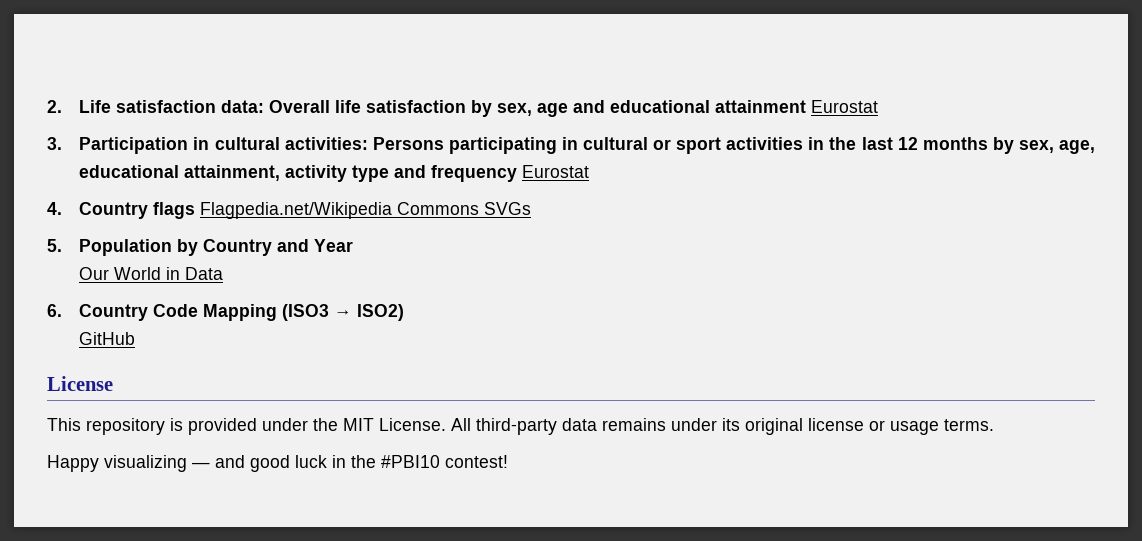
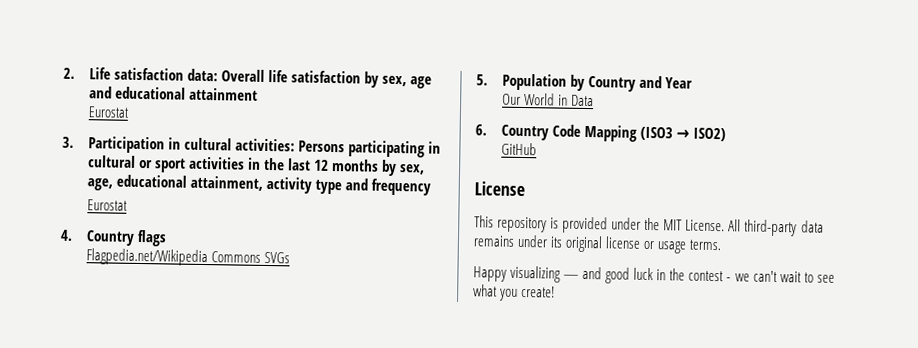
- 2. Life satisfaction data: Overall life satisfaction by sex, age and educational attainment Eurostat
+ 2. Life satisfaction data: Overall life satisfaction by sex, age and educational attainment
+ Eurostat
- 3. Participation in cultural activities: Persons participating in cultural or sport activities in the last 12 months by sex, age, educational attainment, activity type and frequency Eurostat
+ 3. Participation in cultural activities: Persons participating in cultural or sport activities in the last 12 months by sex, age, educational attainment, activity type and frequency
+ Eurostat
- 4. Country flags Flagpedia.net/Wikipedia Commons SVGs
+ 4. Country flags
+ Flagpedia.net/Wikipedia Commons SVGs
- Happy visualizing — and good luck in the #PBI10 contest!
+ Happy visualizing — and good luck in the contest - we can't wait to see what you create!

